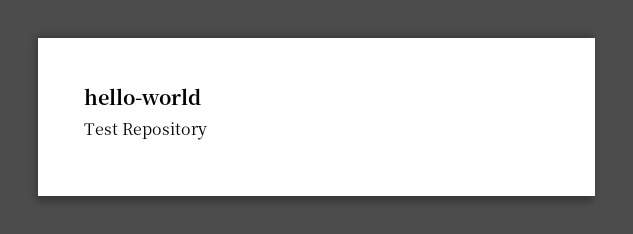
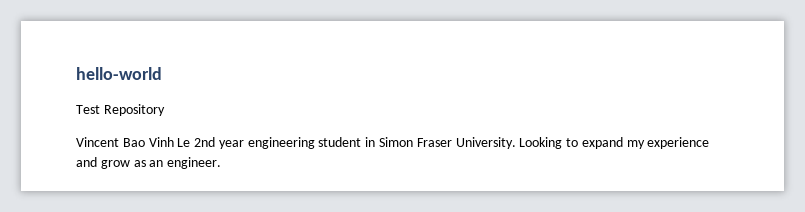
+ Vincent Bao Vinh Le 2nd year engineering student in Simon Fraser University. Looking to expand my experience and grow as an engineer.

